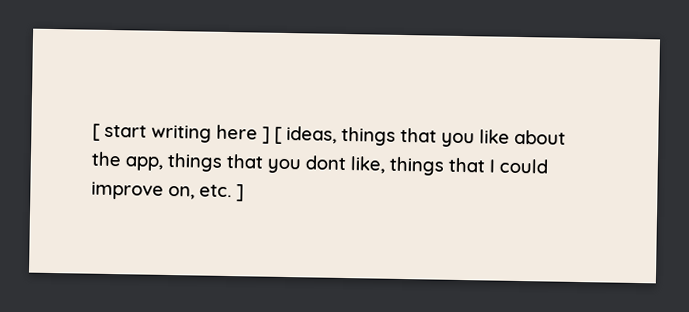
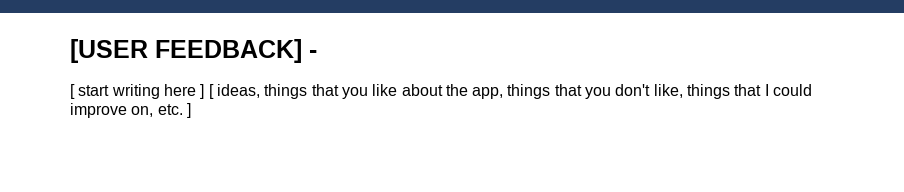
+ [USER FEEDBACK] -
- [ start writing here ] [ ideas, things that you like about the app, things that you dont like, things that I could improve on, etc. ]
+ [ start writing here ] [ ideas, things that you like about the app, things that you don't like, things that I could improve on, etc. ]

